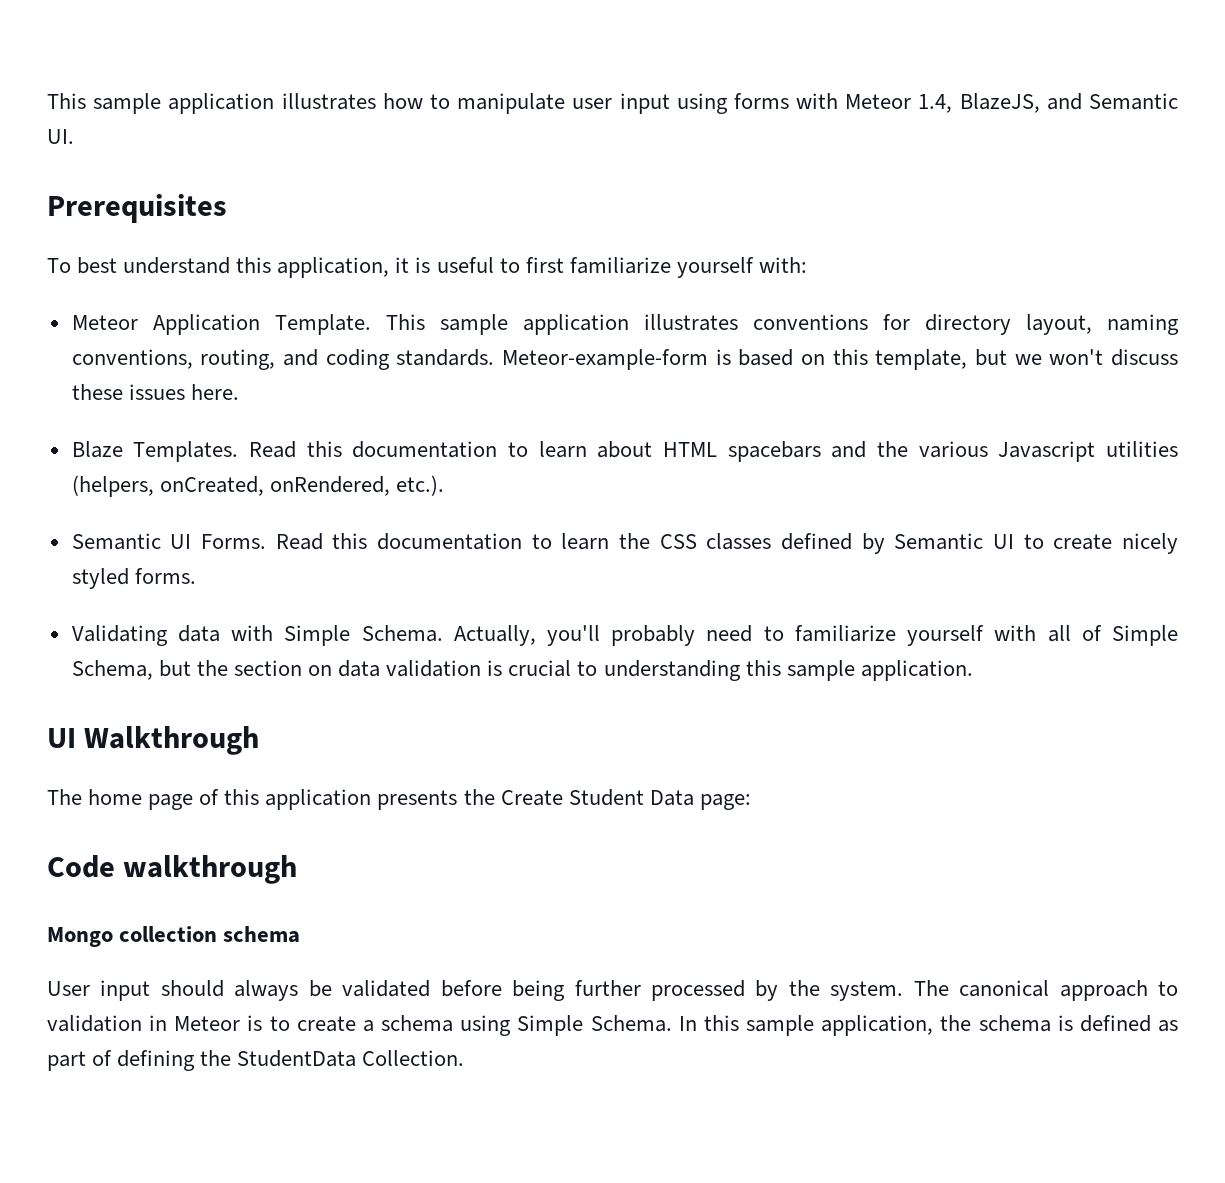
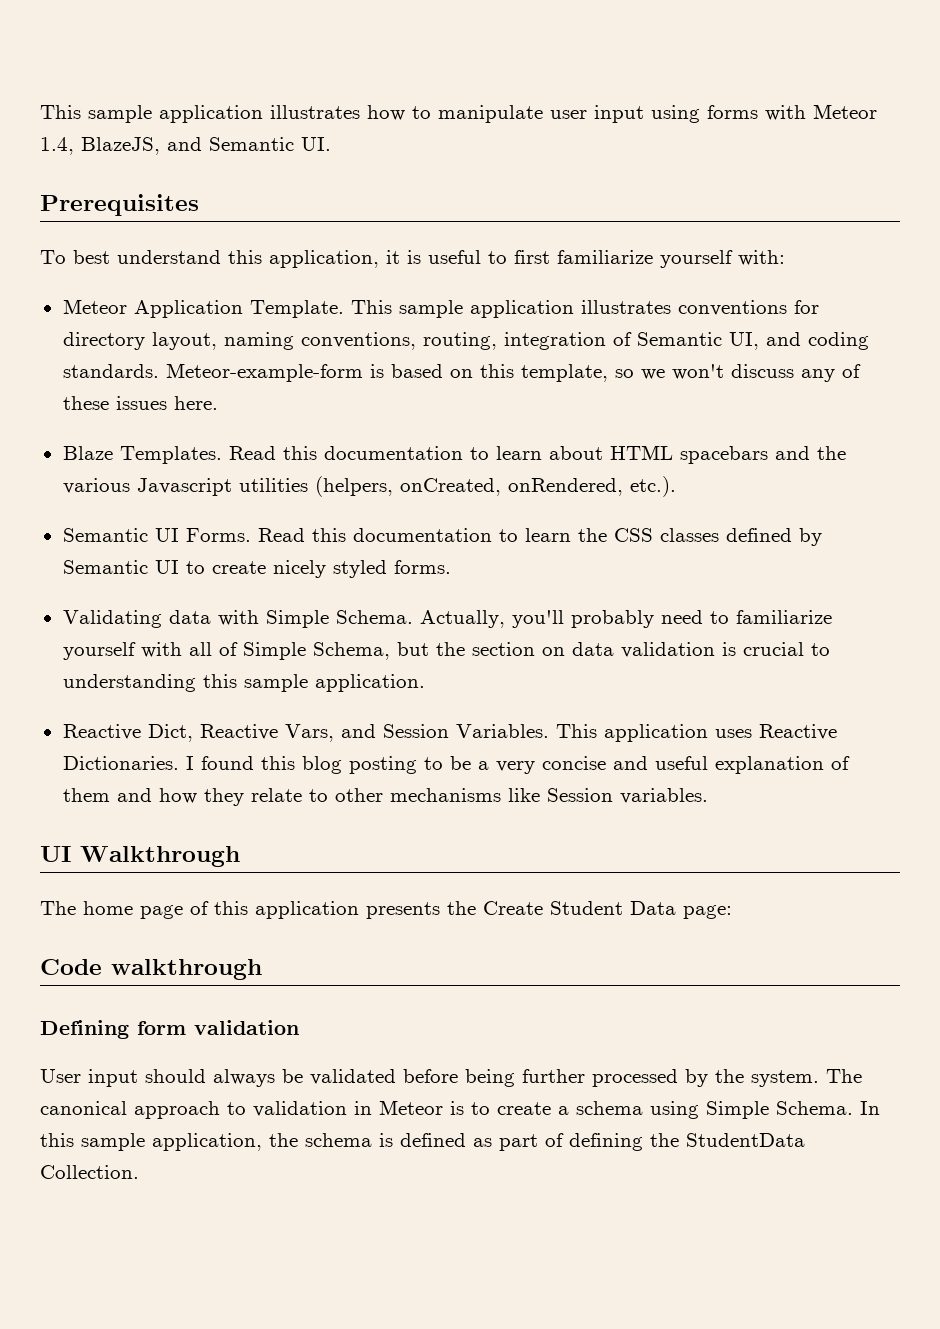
- This sample application illustrates conventions for directory layout, naming conventions, routing, and coding standards.
+ This sample application illustrates conventions for directory layout, naming conventions, routing, integration of Semantic UI, and coding standards.
- Meteor-example-form is based on this template, but we won't discuss these issues here.
+ Meteor-example-form is based on this template, so we won't discuss any of these issues here.
+ Reactive Dict, Reactive Vars, and Session Variables. This application uses Reactive Dictionaries. I found this blog posting to be a very concise and useful explanation of them and how they relate to other mechanisms like Session variables.
- Mongo collection schema
+ Defining form validation

